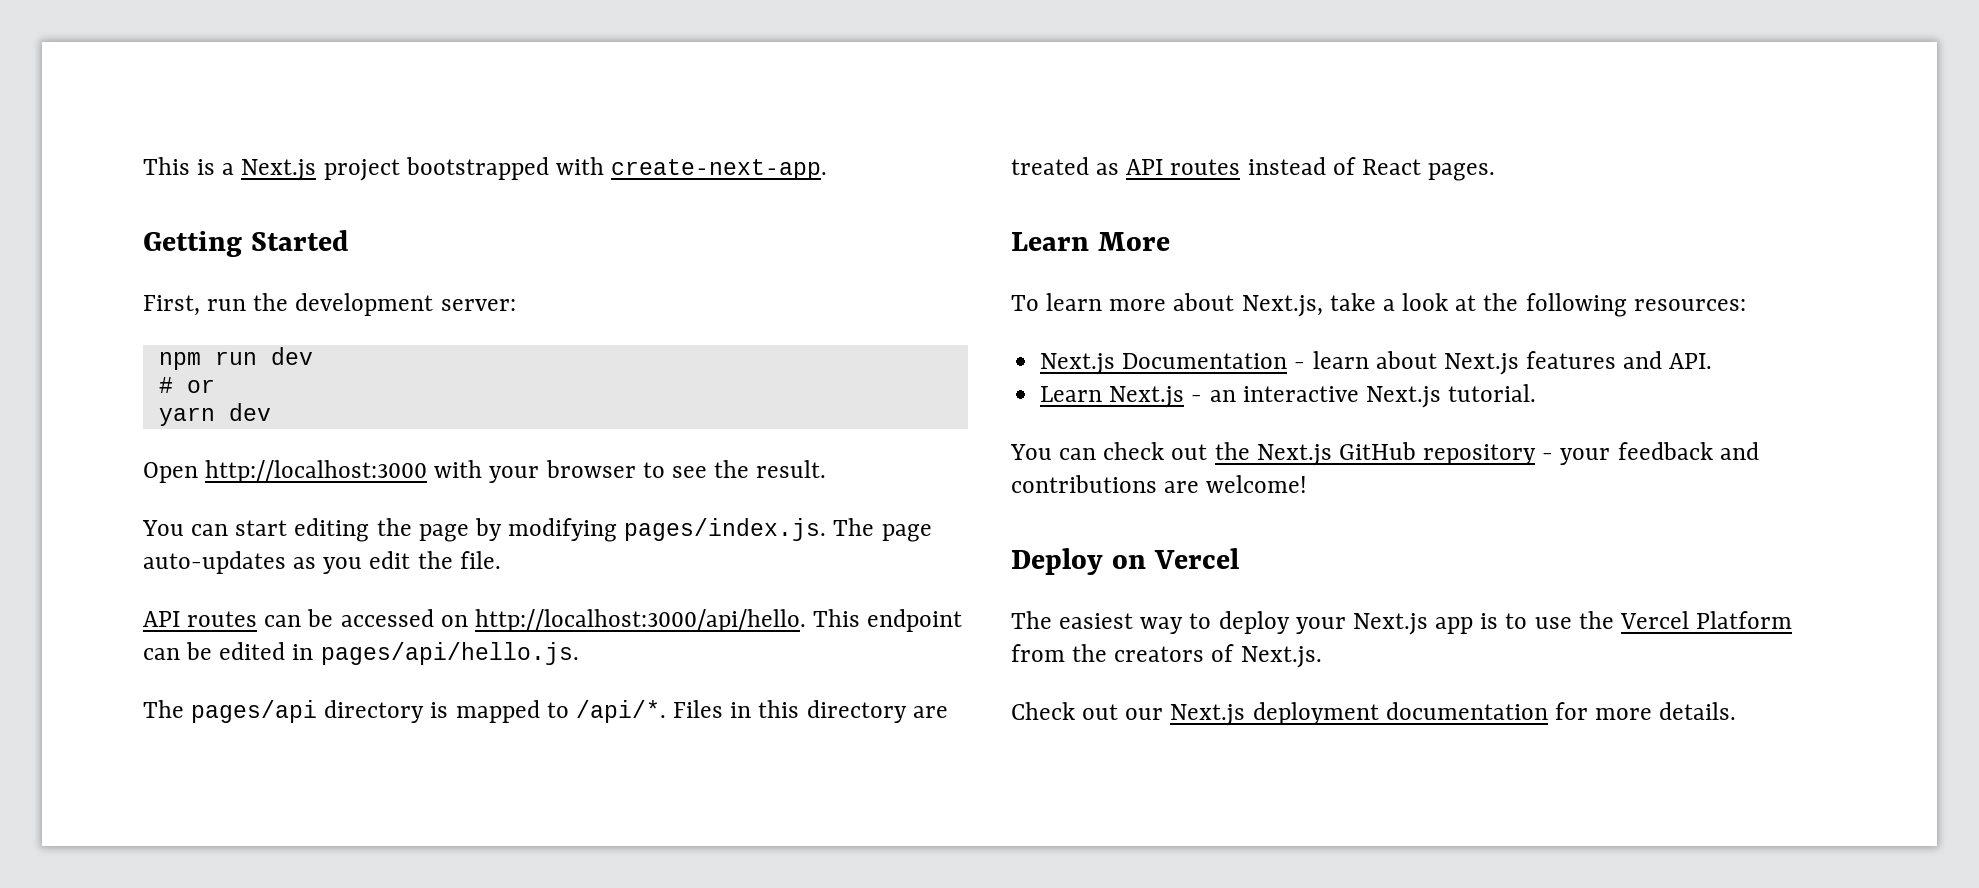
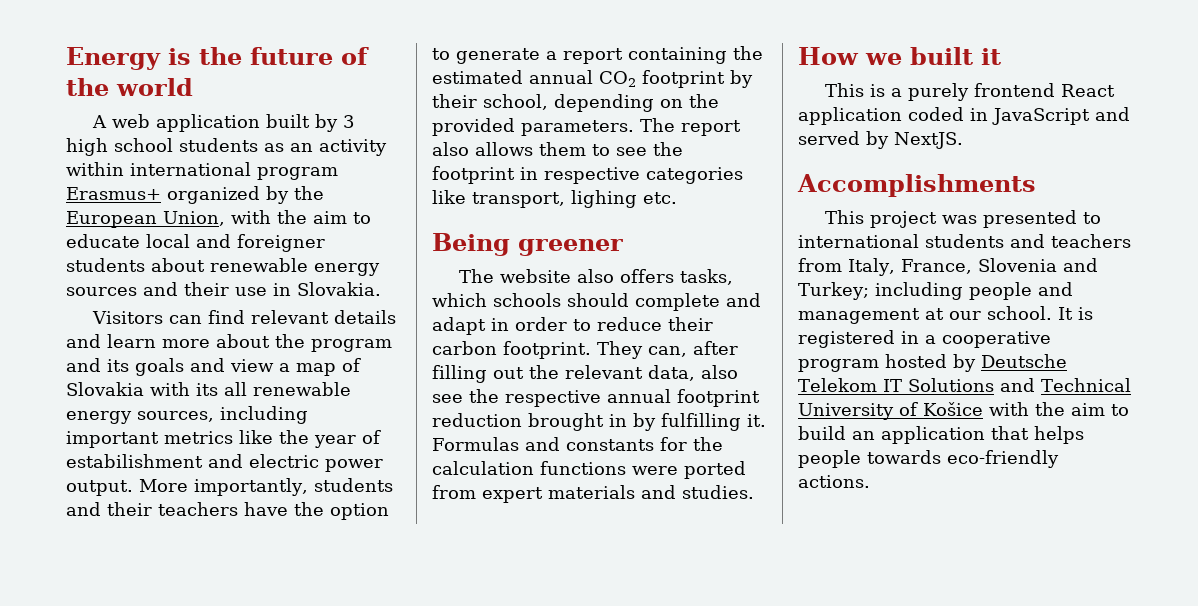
- This is a Next.js project bootstrapped with create-next-app.
- Getting Started
- First, run the development server:
- npm run dev
- # or
- yarn dev
- Open http://localhost:3000 with your browser to see the result.
- You can start editing the page by modifying pages/index.js. The page auto-updates as you edit the file.
- API routes can be accessed on http://localhost:3000/api/hello. This endpoint can be edited in pages/api/hello.js.
- The pages/api directory is mapped to /api/*. Files in this directory are treated as API routes instead of React pages.
- Learn More
- To learn more about Next.js, take a look at the following resources:
- Next.js Documentation - learn about Next.js features and API.
- Learn Next.js - an interactive Next.js tutorial.
- You can check out the Next.js GitHub repository - your feedback and contributions are welcome!
- Deploy on Vercel
- The easiest way to deploy your Next.js app is to use the Vercel Platform from the creators of Next.js.
- Check out our Next.js deployment documentation for more details.
+ Energy is the future of the world
+ A web application built by 3 high school students as an activity within international program Erasmus+ organized by the European Union, with the aim to educate local and foreigner students about renewable energy sources and their use in Slovakia.
+ Visitors can find relevant details and learn more about the program and its goals and view a map of Slovakia with its all renewable energy sources, including important metrics like the year of estabilishment and electric power output. More importantly, students and their teachers have the option to generate a report containing the estimated annual CO2 footprint by their school, depending on the provided parameters. The report also allows them to see the footprint in respective categories like transport, lighing etc.
+ Being greener
+ The website also offers tasks, which schools should complete and adapt in order to reduce their carbon footprint. They can, after filling out the relevant data, also see the respective annual footprint reduction brought in by fulfilling it. Formulas and constants for the calculation functions were ported from expert materials and studies.
+ How we built it
+ This is a purely frontend React application coded in JavaScript and served by NextJS.
+ Accomplishments
+ This project was presented to international students and teachers from Italy, France, Slovenia and Turkey; including people and management at our school. It is registered in a cooperative program hosted by Deutsche Telekom IT Solutions and Technical University of Košice with the aim to build an application that helps people towards eco-friendly actions.

